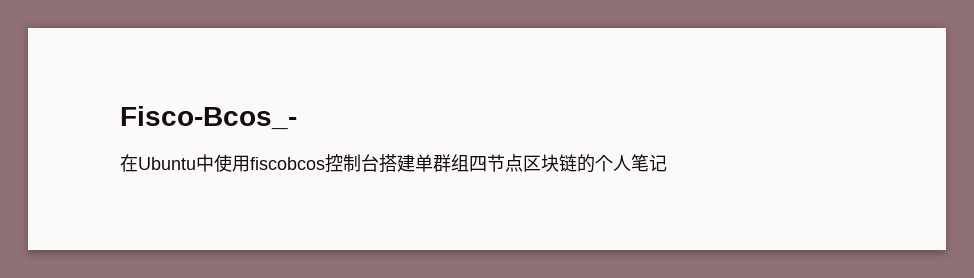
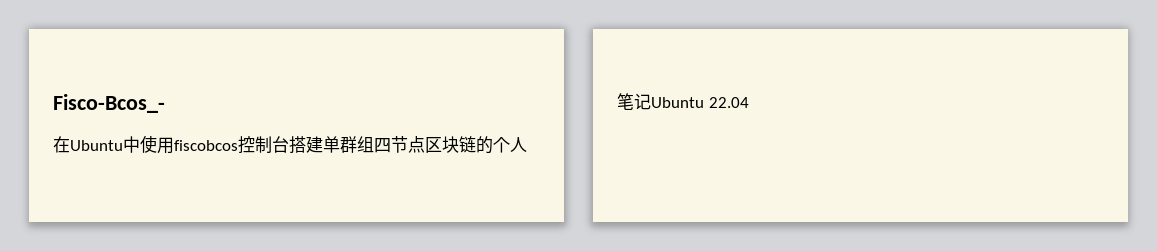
- 在Ubuntu中使用fiscobcos控制台搭建单群组四节点区块链的个人笔记
+ 在Ubuntu中使用fiscobcos控制台搭建单群组四节点区块链的个人笔记Ubuntu 22.04

